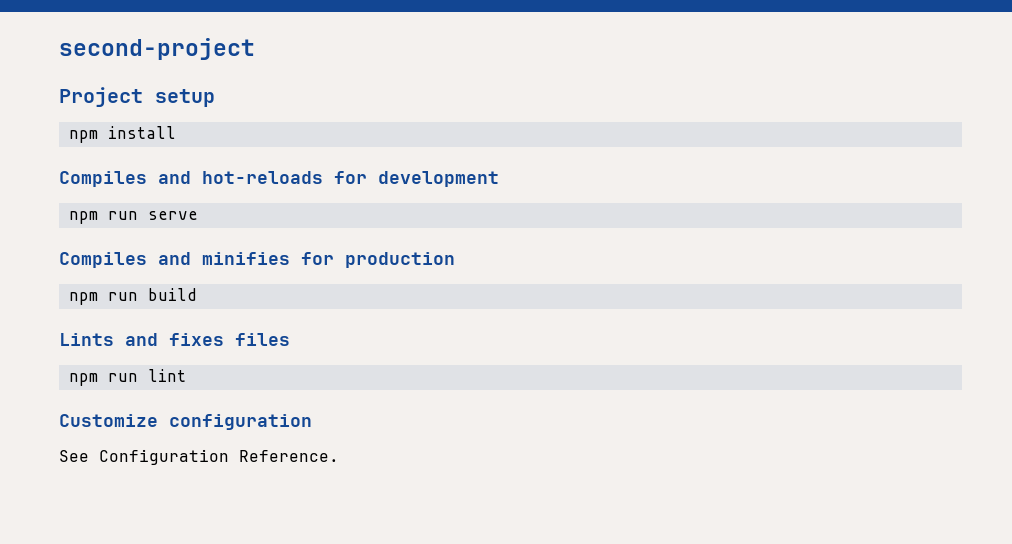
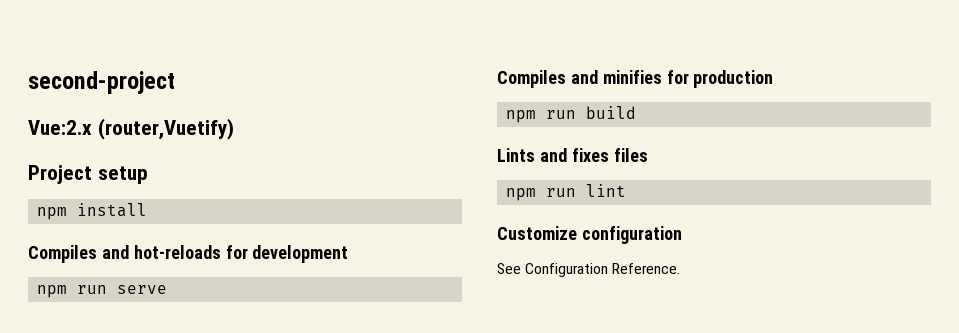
+ Vue:2.x (router,Vuetify)

